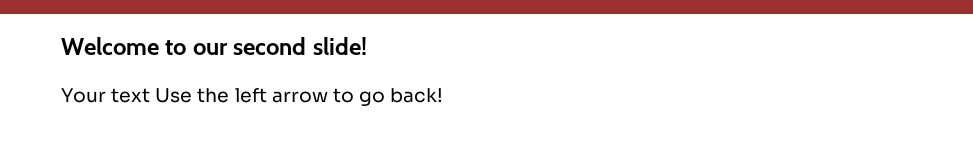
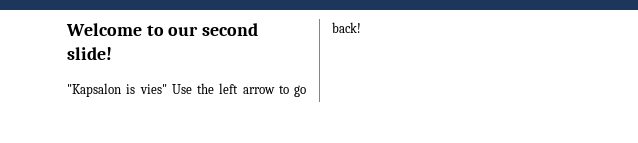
- Your text Use the left arrow to go back!
+ "Kapsalon is vies" Use the left arrow to go back!

